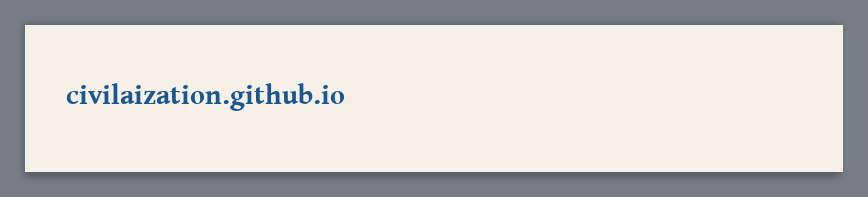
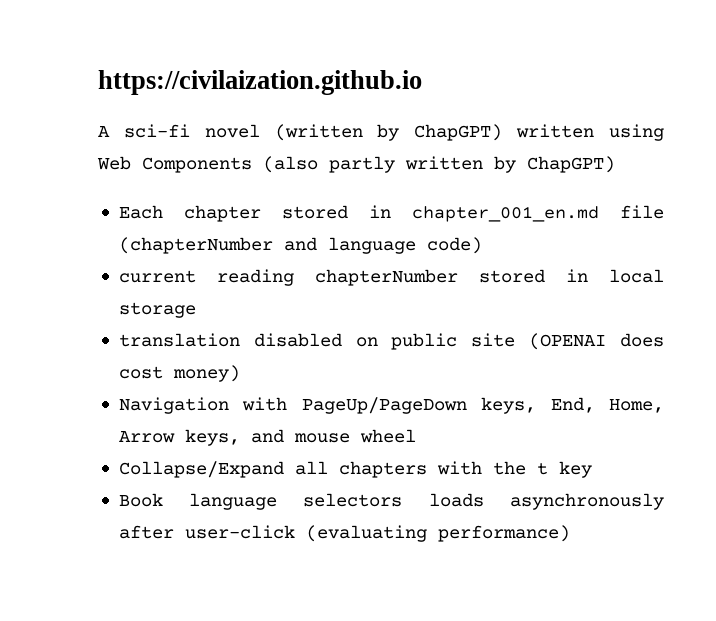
- civilaization.github.io
+ https://civilaization.github.io
+ A sci-fi novel (written by ChapGPT) written using Web Components (also partly written by ChapGPT)
+ Each chapter stored in chapter_001_en.md file (chapterNumber and language code)
+ current reading chapterNumber stored in local storage
+ translation disabled on public site (OPENAI does cost money)
+ Navigation with PageUp/PageDown keys, End, Home, Arrow keys, and mouse wheel
+ Collapse/Expand all chapters with the t key
+ Book language selectors loads asynchronously after user-click (evaluating performance)

